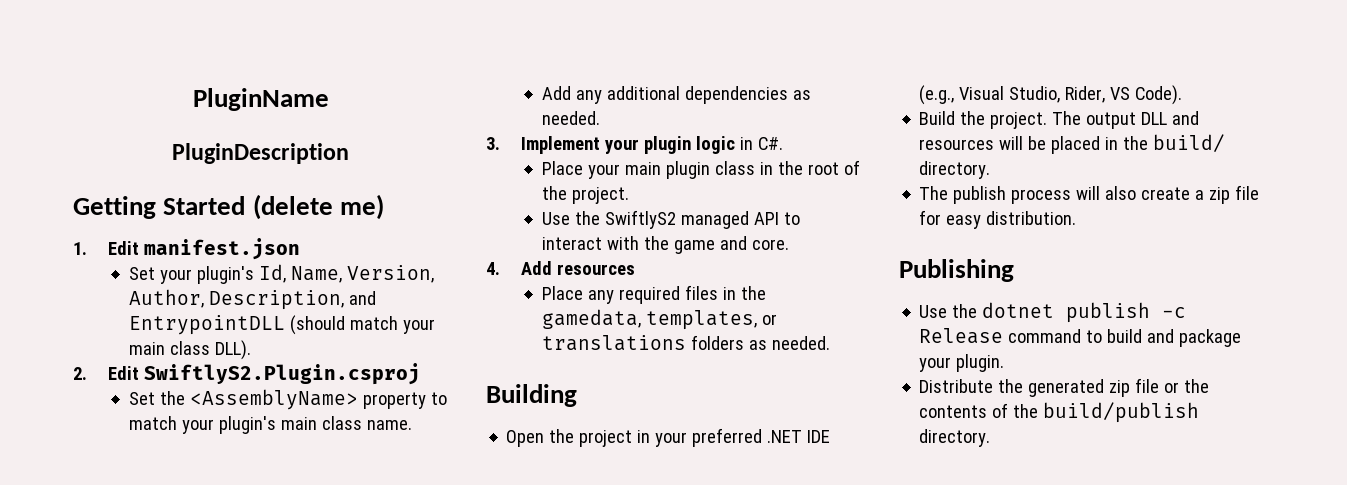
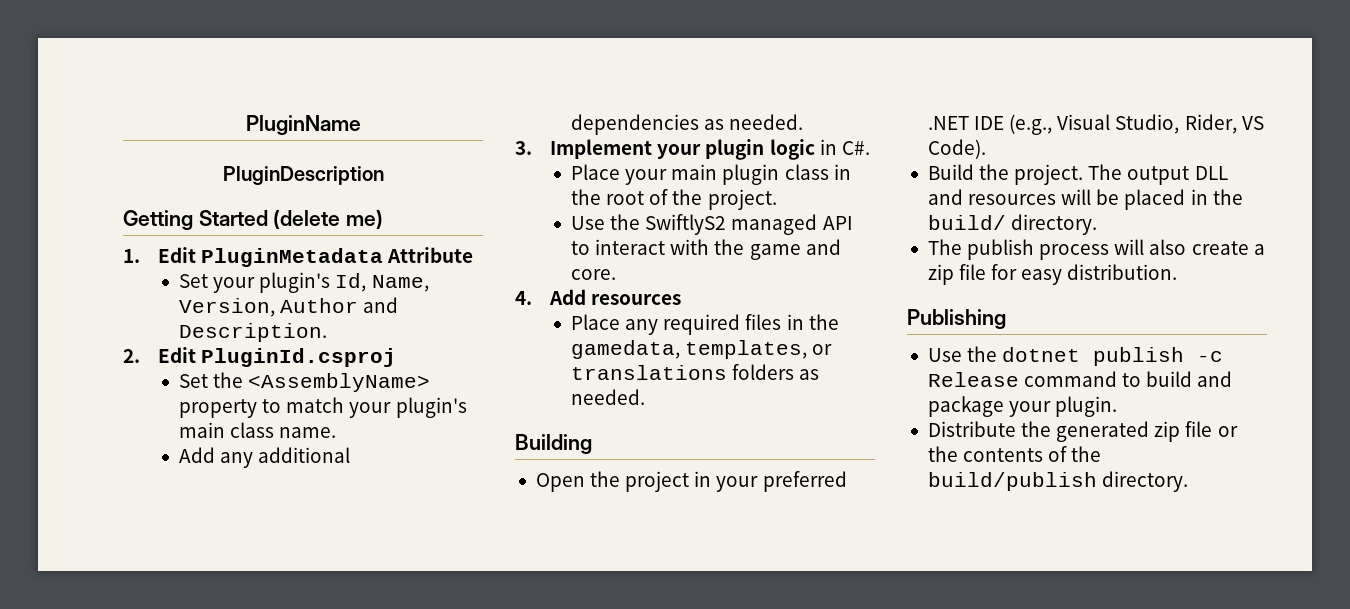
- 1. Edit manifest.json
+ 1. Edit PluginMetadata Attribute
- Set your plugin's Id, Name, Version, Author, Description, and EntrypointDLL (should match your main class DLL).
+ Set your plugin's Id, Name, Version, Author and Description.
- 2. Edit SwiftlyS2.Plugin.csproj
+ 2. Edit PluginId.csproj

